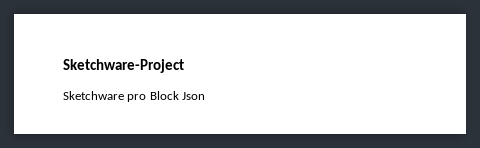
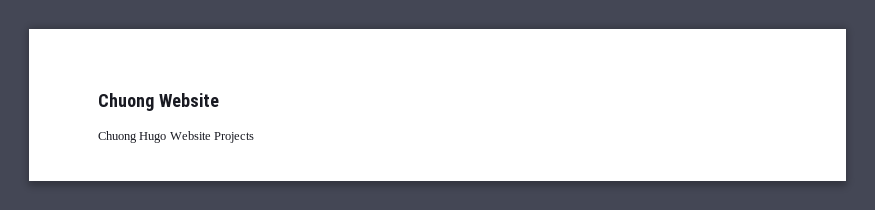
- Sketchware-Project
- Sketchware pro Block Json
+ Chuong Website
+ Chuong Hugo Website Projects

